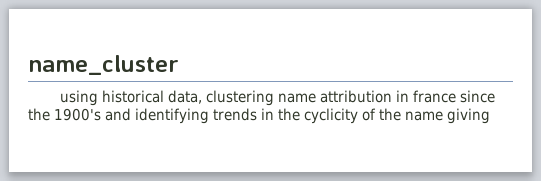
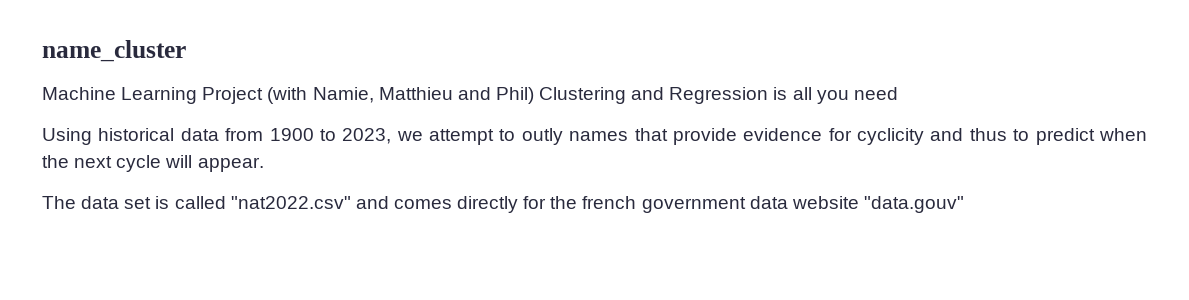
- using historical data, clustering name attribution in france since the 1900's and identifying trends in the cyclicity of the name giving
+ Machine Learning Project (with Namie, Matthieu and Phil) Clustering and Regression is all you need
+ Using historical data from 1900 to 2023, we attempt to outly names that provide evidence for cyclicity and thus to predict when the next cycle will appear.
+ The data set is called "nat2022.csv" and comes directly for the french government data website "data.gouv"

